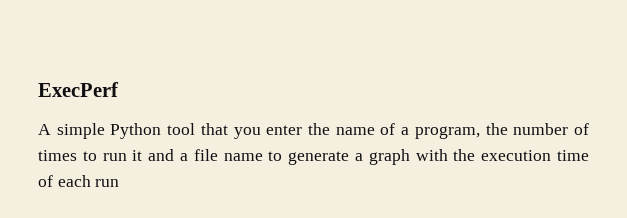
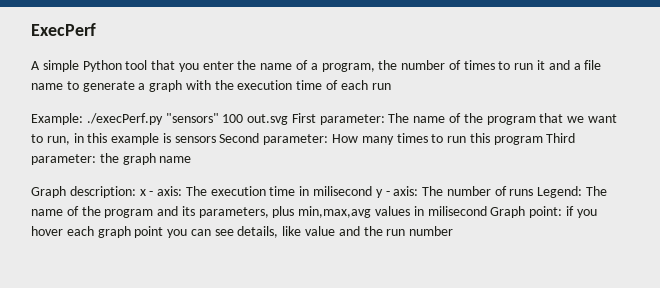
+ Example: ./execPerf.py "sensors" 100 out.svg First parameter: The name of the program that we want to run, in this example is sensors Second parameter: How many times to run this program Third parameter: the graph name
+ Graph description: x - axis: The execution time in milisecond y - axis: The number of runs Legend: The name of the program and its parameters, plus min,max,avg values in milisecond Graph point: if you hover each graph point you can see details, like value and the run number

